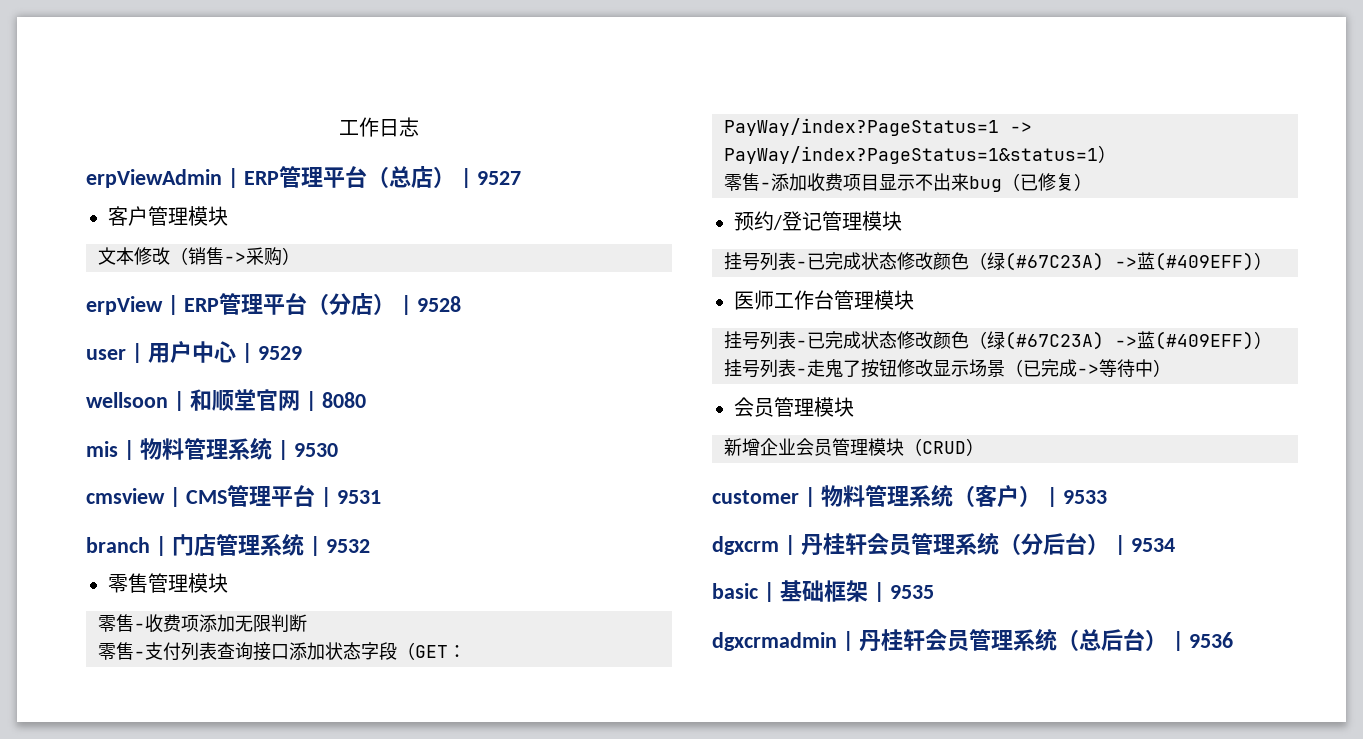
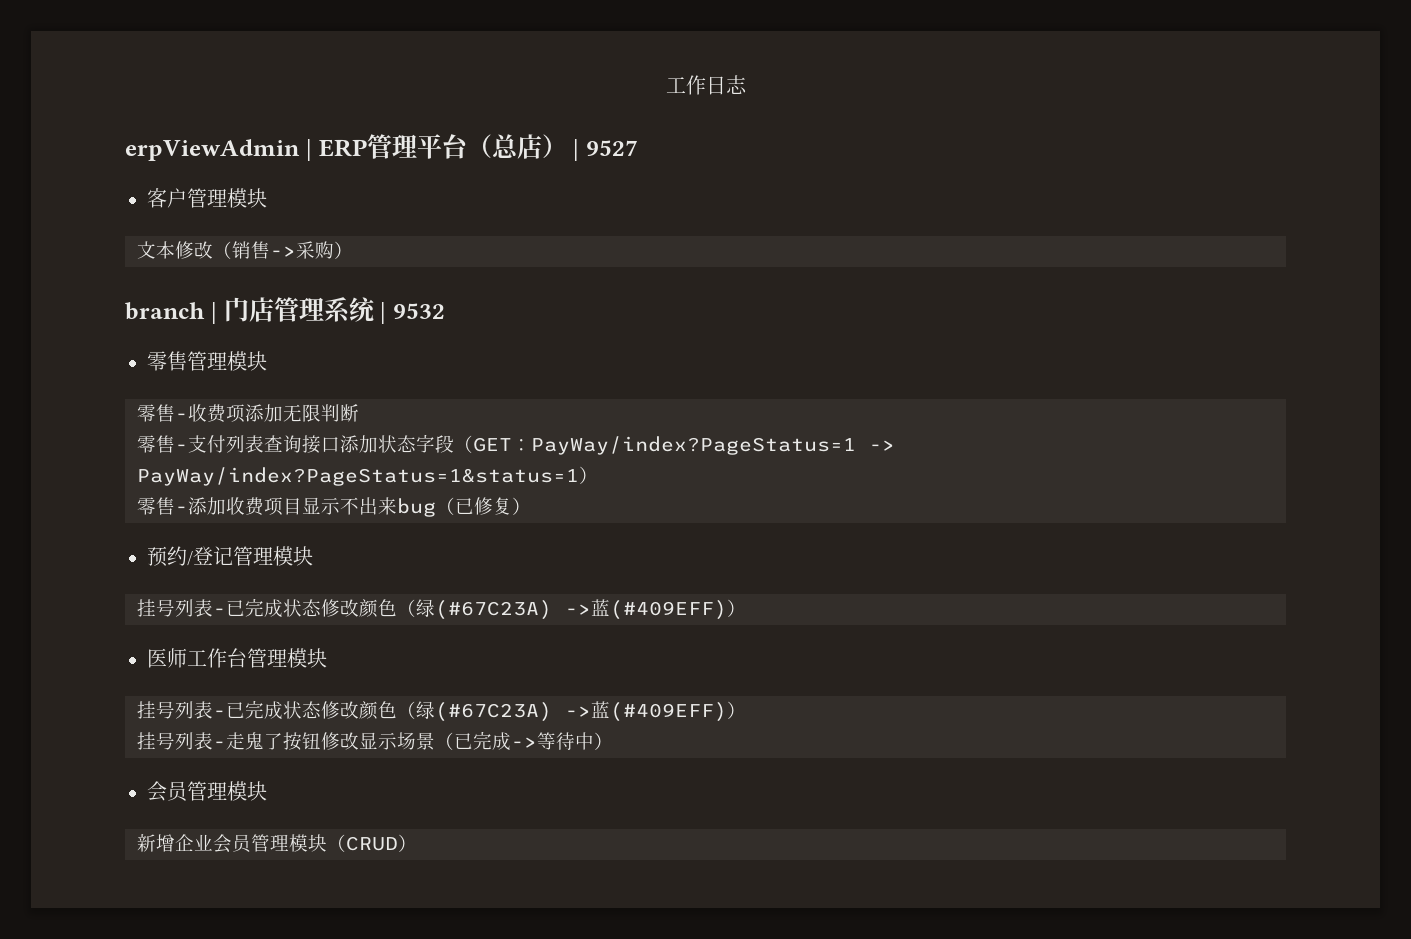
- erpView | ERP管理平台（分店） | 9528
- user | 用户中心 | 9529
- wellsoon | 和顺堂官网 | 8080
- mis | 物料管理系统 | 9530
- cmsview | CMS管理平台 | 9531
- customer | 物料管理系统（客户） | 9533
- dgxcrm | 丹桂轩会员管理系统（分后台） | 9534
- basic | 基础框架 | 9535
- dgxcrmadmin | 丹桂轩会员管理系统（总后台） | 9536

